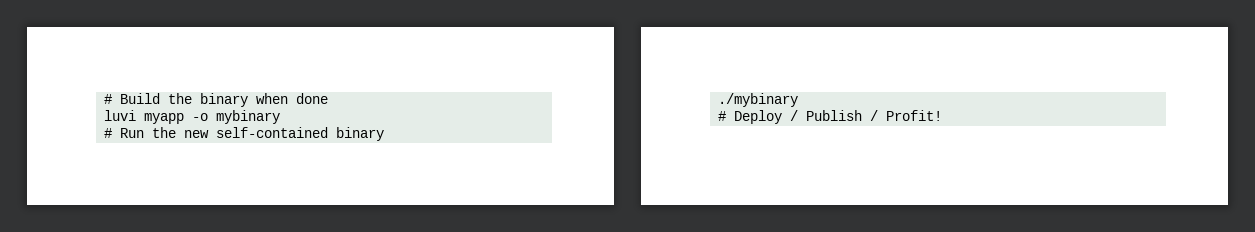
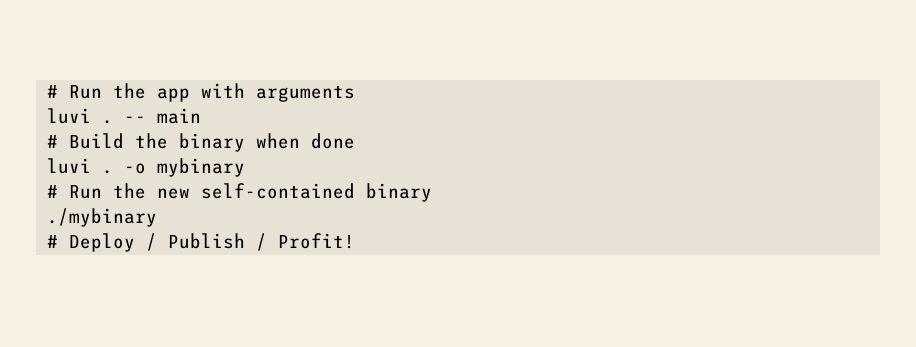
+ # Run the app with arguments
+ luvi . -- main
- luvi myapp -o mybinary
+ luvi . -o mybinary

